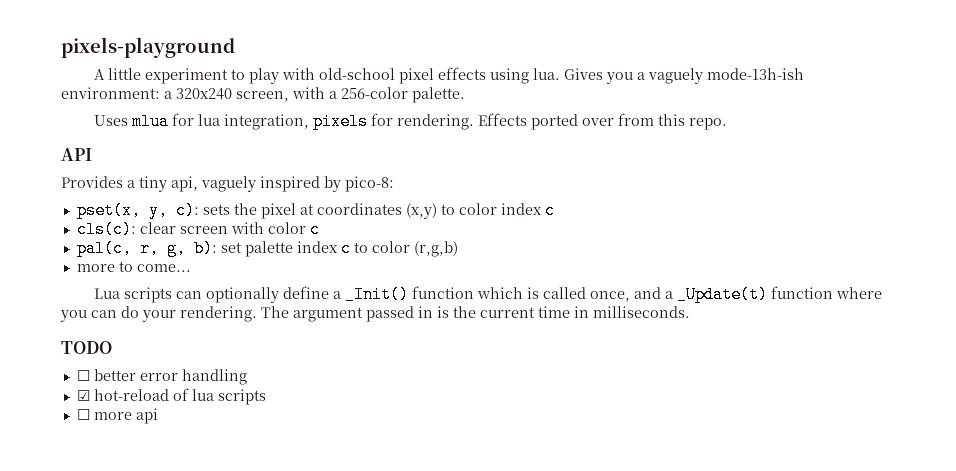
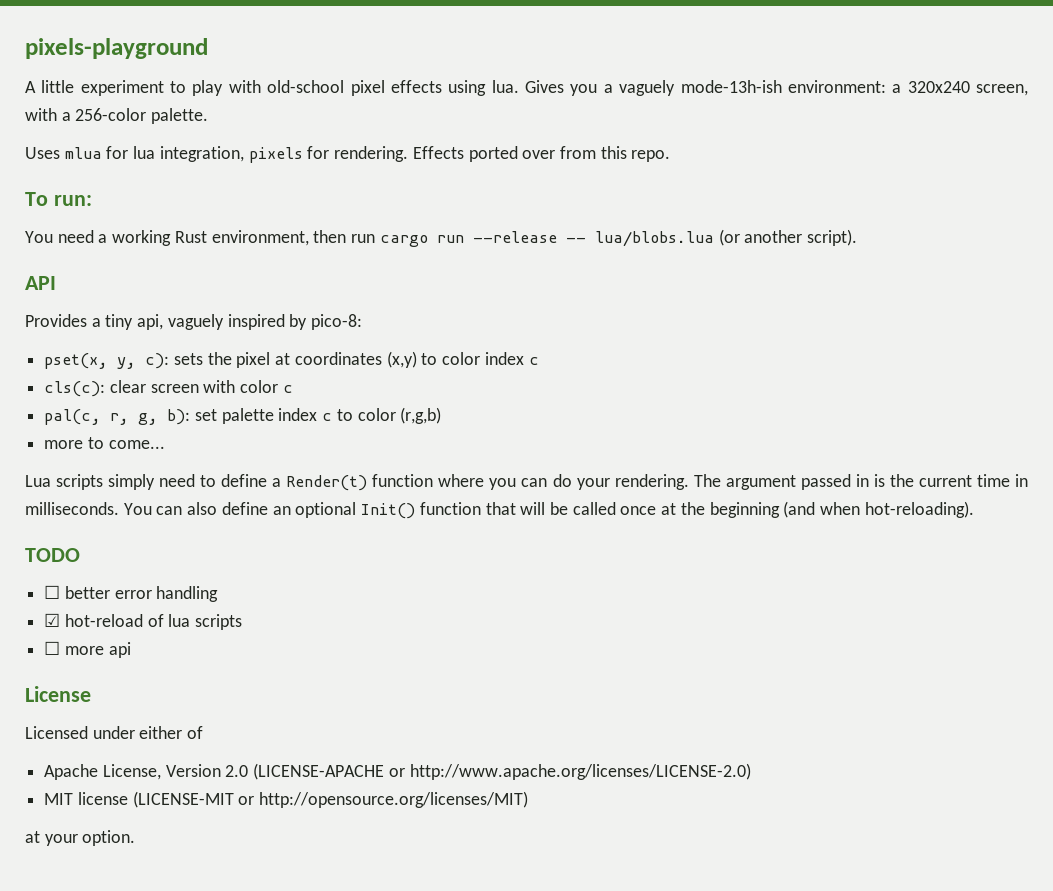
+ To run:
+ You need a working Rust environment, then run cargo run --release -- lua/blobs.lua (or another script).
- Lua scripts can optionally define a _Init() function which is called once, and a _Update(t) function where you can do your rendering.
+ Lua scripts simply need to define a Render(t) function where you can do your rendering.
+ You can also define an optional Init() function that will be called once at the beginning (and when hot-reloading).
+ License
+ Licensed under either of
+ Apache License, Version 2.0 (LICENSE-APACHE or http://www.apache.org/licenses/LICENSE-2.0)
+ MIT license (LICENSE-MIT or http://opensource.org/licenses/MIT)
+ at your option.

